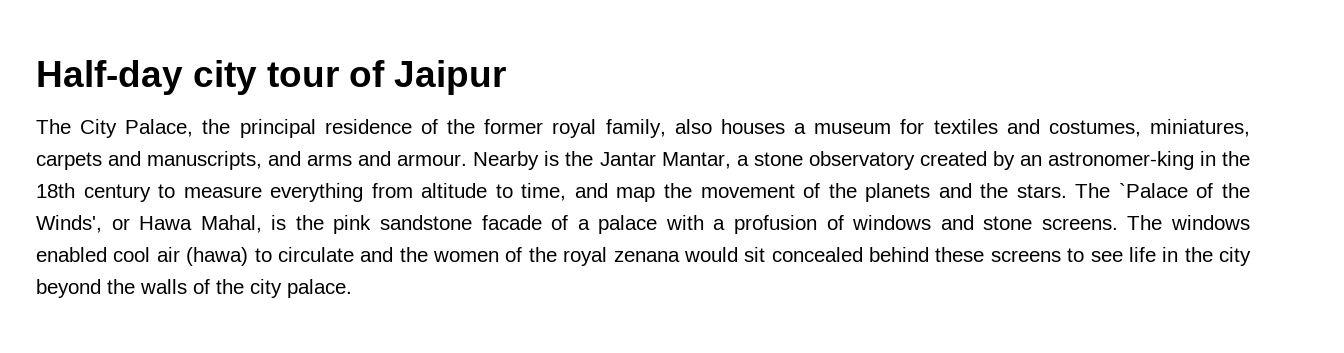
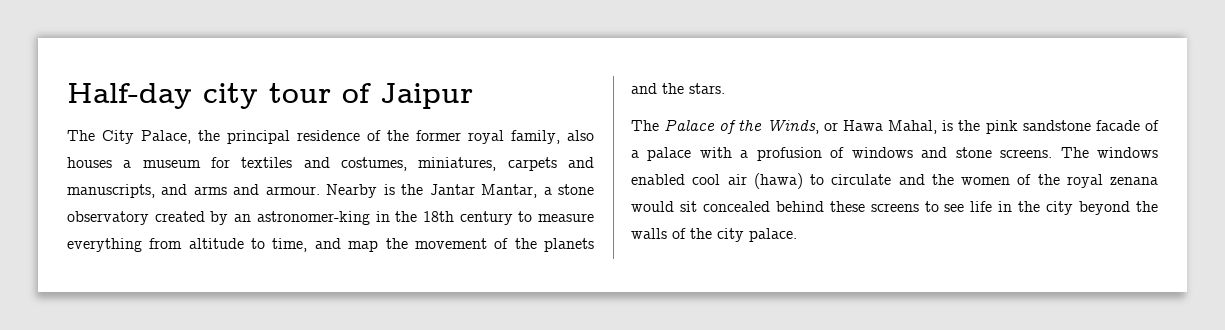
- Nearby is the Jantar Mantar, a stone observatory created by an astronomer-king in the 18th century to measure everything from altitude to time, and map the movement of the planets and the stars. The `Palace of the Winds', or Hawa Mahal, is the pink sandstone facade of a palace with a profusion of windows and stone screens.
+ Nearby is the Jantar Mantar, a stone observatory created by an astronomer-king in the 18th century to measure everything from altitude to time, and map the movement of the planets and the stars.
+ The Palace of the Winds, or Hawa Mahal, is the pink sandstone facade of a palace with a profusion of windows and stone screens.

